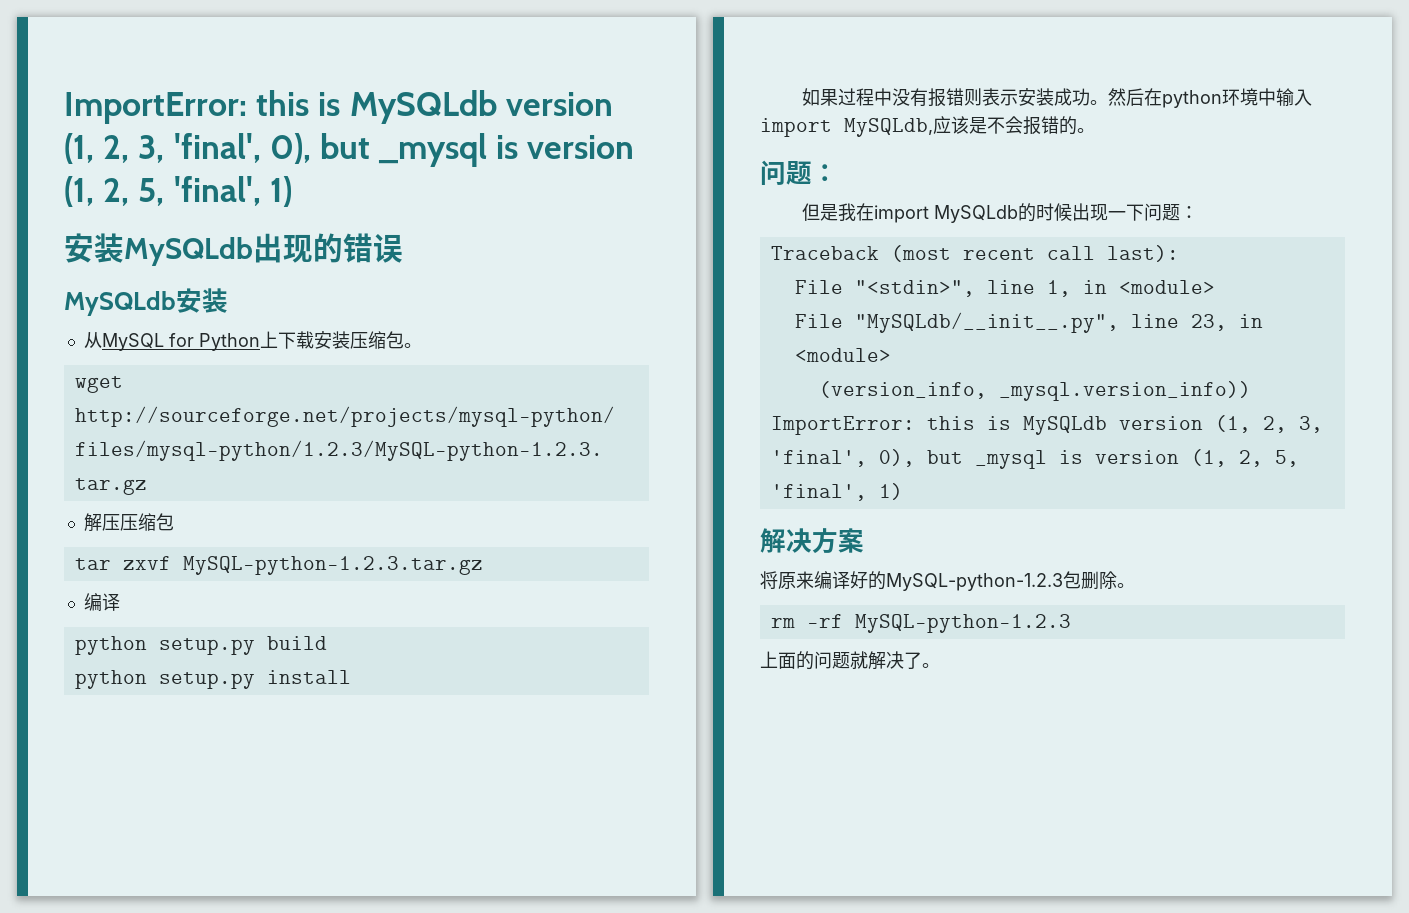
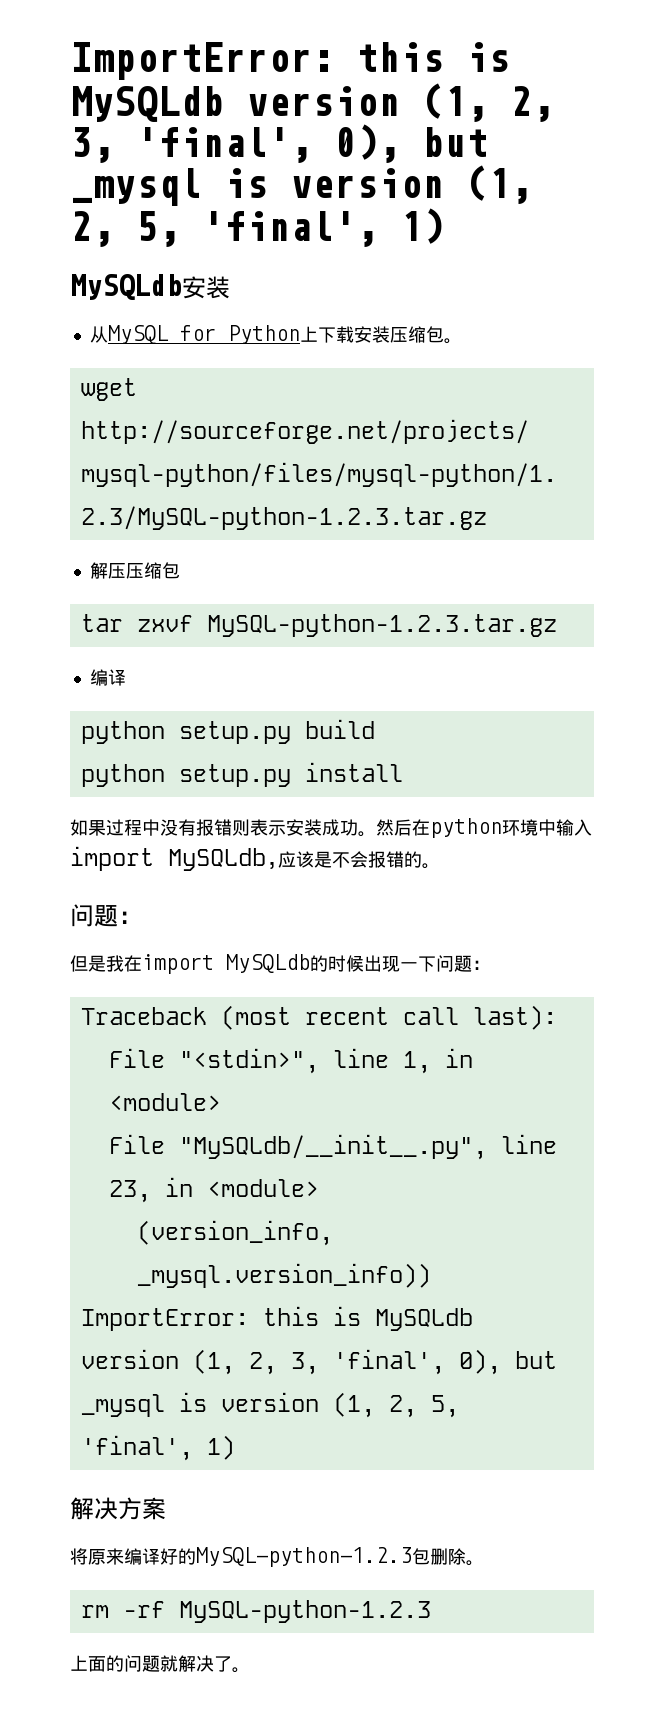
- 安装MySQLdb出现的错误

